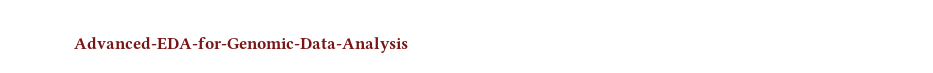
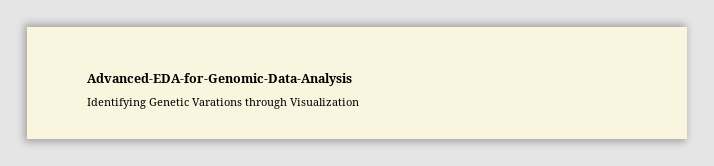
+ Identifying Genetic Varations through Visualization

